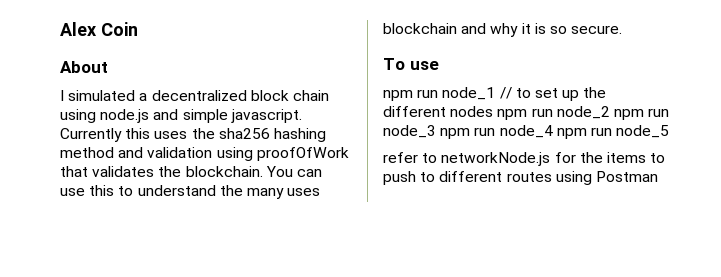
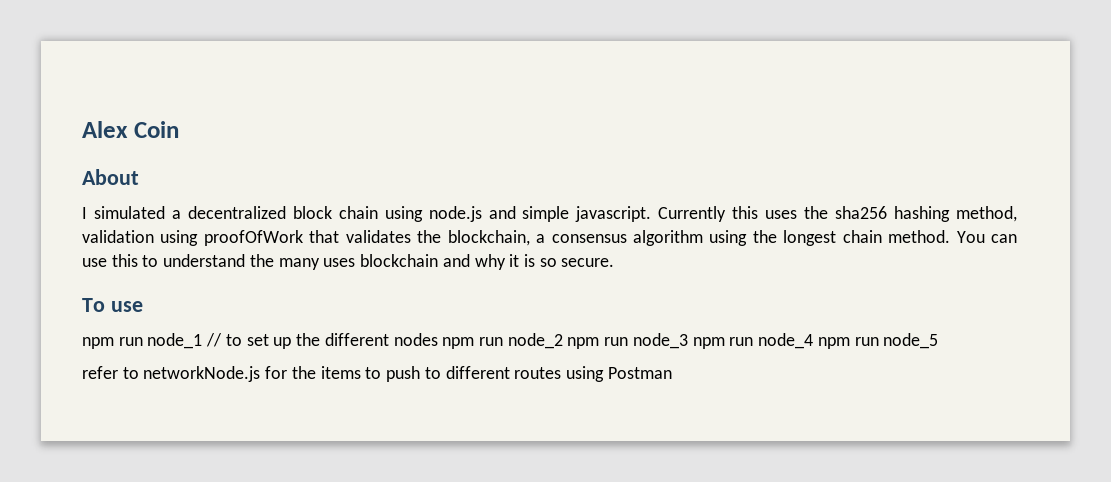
- Currently this uses the sha256 hashing method and validation using proofOfWork that validates the blockchain.
+ Currently this uses the sha256 hashing method, validation using proofOfWork that validates the blockchain, a consensus algorithm using the longest chain method.

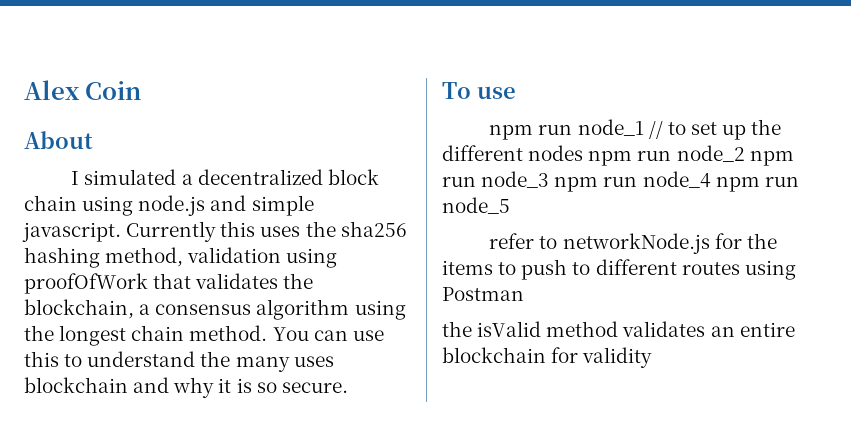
+ the isValid method validates an entire blockchain for validity

